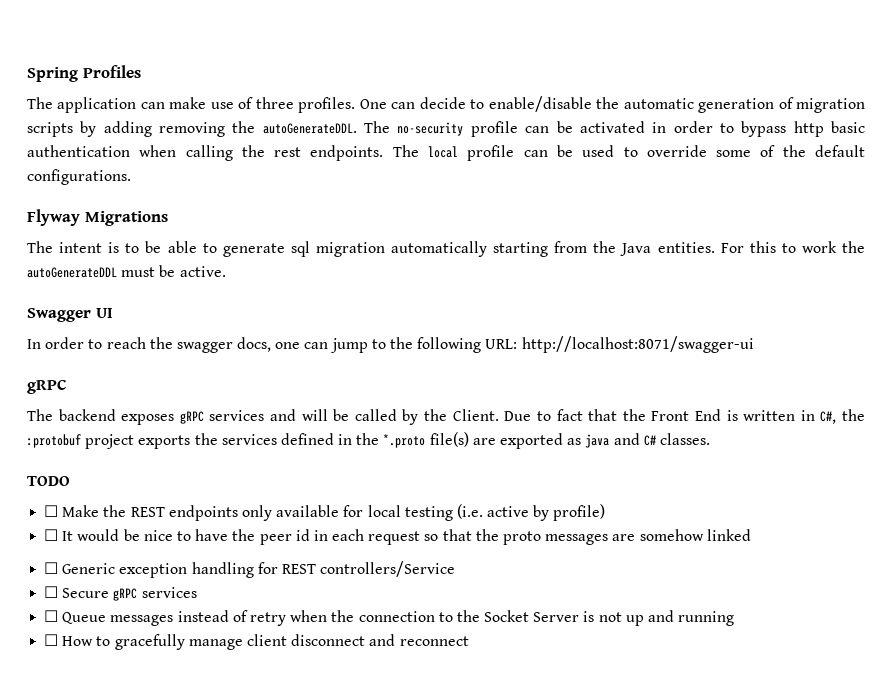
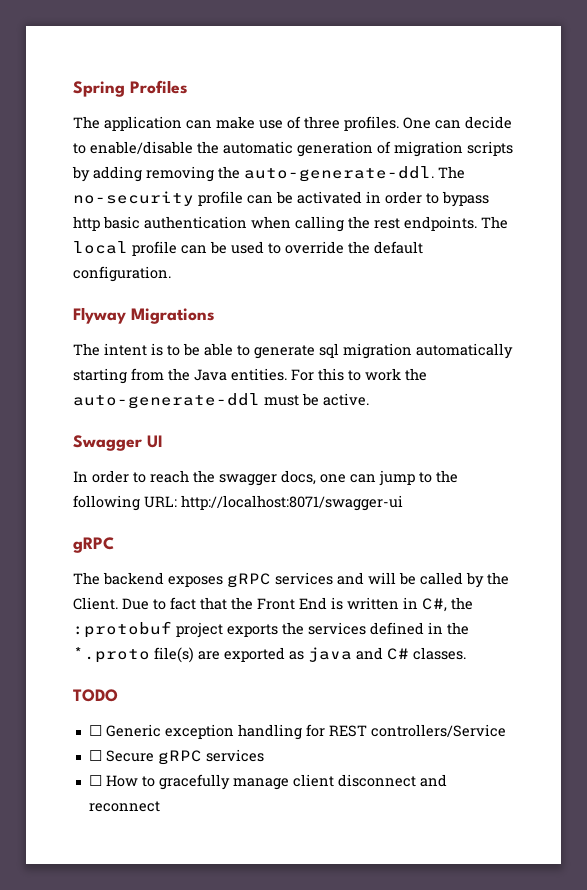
- One can decide to enable/disable the automatic generation of migration scripts by adding removing the autoGenerateDDL.
+ One can decide to enable/disable the automatic generation of migration scripts by adding removing the auto-generate-ddl.
- The local profile can be used to override some of the default configurations.
+ The local profile can be used to override the default configuration.
- For this to work the autoGenerateDDL must be active.
+ For this to work the auto-generate-ddl must be active.
- ☐ Make the REST endpoints only available for local testing (i.e. active by profile)
- ☐ It would be nice to have the peer id in each request so that the proto messages are somehow linked
- ☐ Queue messages instead of retry when the connection to the Socket Server is not up and running

